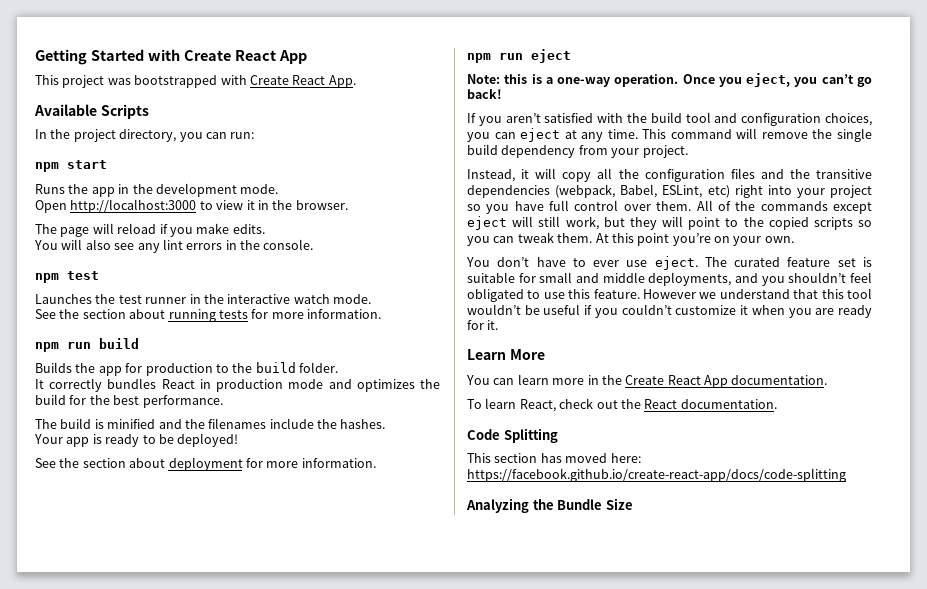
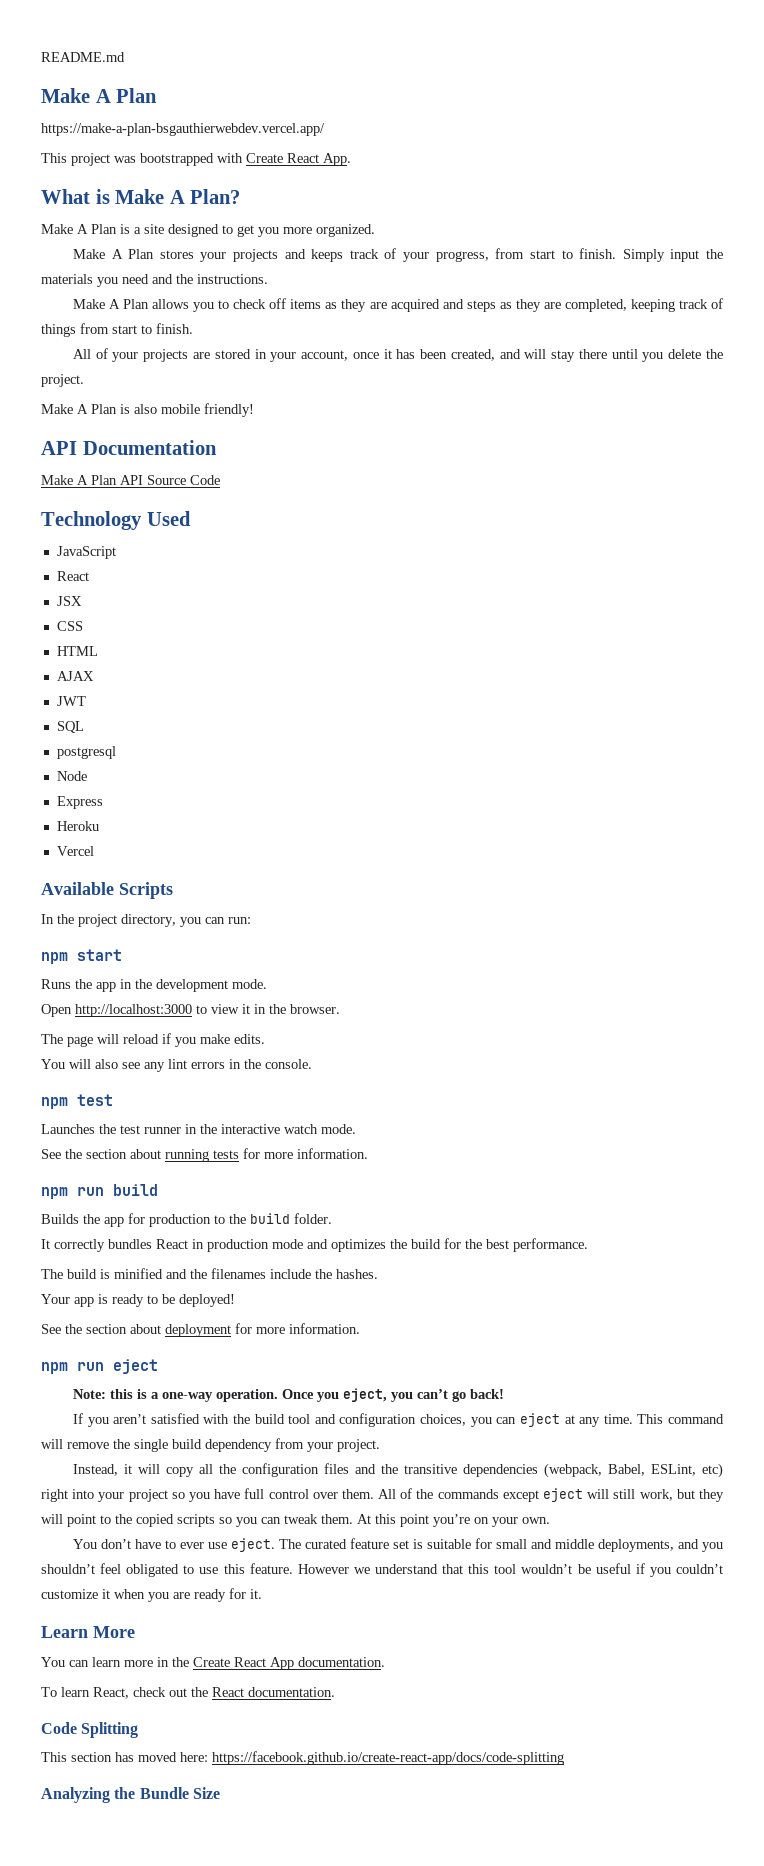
- Getting Started with Create React App
+ README.md
+ Make A Plan
+ https://make-a-plan-bsgauthierwebdev.vercel.app/
+ What is Make A Plan?
+ Make A Plan is a site designed to get you more organized.
+ Make A Plan stores your projects and keeps track of your progress, from start to finish. Simply input the materials you need and the instructions.
+ Make A Plan allows you to check off items as they are acquired and steps as they are completed, keeping track of things from start to finish.
+ All of your projects are stored in your account, once it has been created, and will stay there until you delete the project.
+ Make A Plan is also mobile friendly!
+ API Documentation
+ Make A Plan API Source Code
+ Technology Used
+ JavaScript
+ React
+ JSX
+ CSS
+ HTML
+ AJAX
+ JWT
+ SQL
+ postgresql
+ Node
+ Express
+ Heroku
+ Vercel

